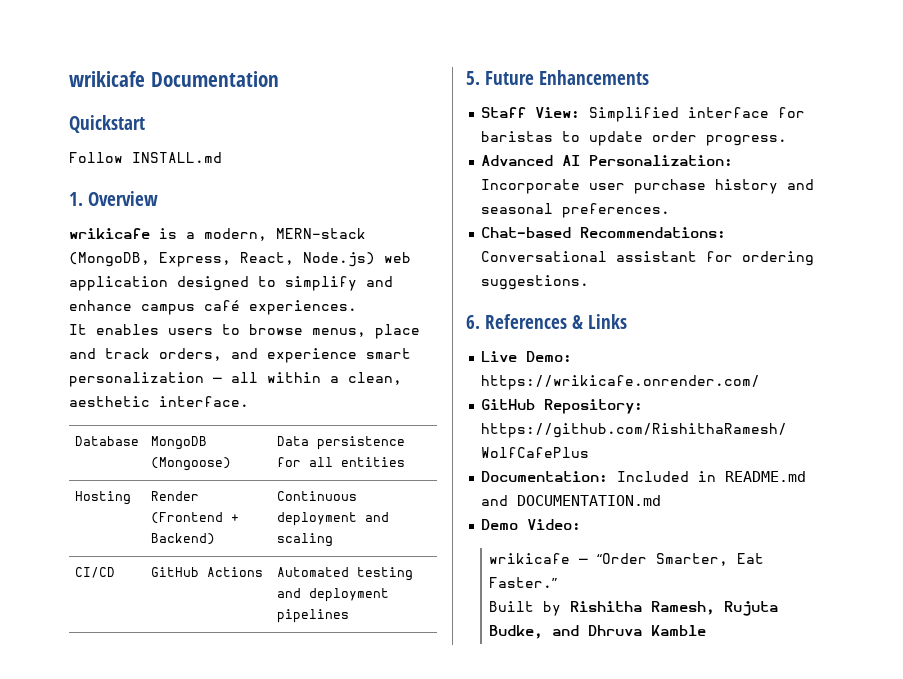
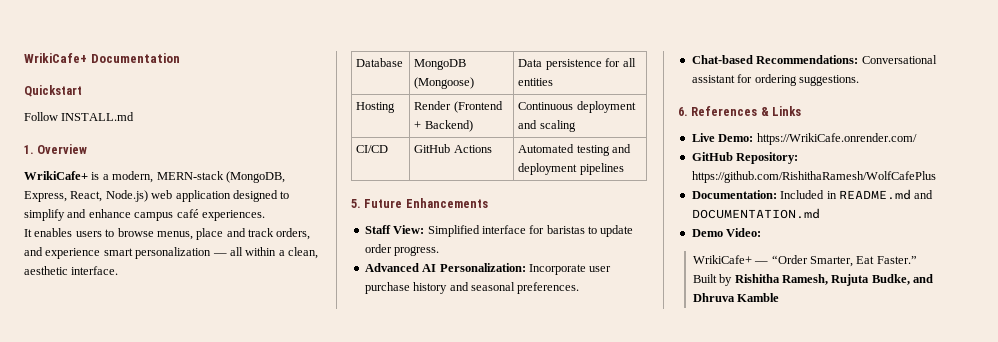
- wrikicafe Documentation
+ WrikiCafe+ Documentation
- wrikicafe is a modern, MERN-stack (MongoDB, Express, React, Node.js) web application designed to simplify and enhance campus café experiences.
+ WrikiCafe+ is a modern, MERN-stack (MongoDB, Express, React, Node.js) web application designed to simplify and enhance campus café experiences.
- Live Demo: https://wrikicafe.onrender.com/
+ Live Demo: https://WrikiCafe.onrender.com/
- wrikicafe — “Order Smarter, Eat Faster.”
+ WrikiCafe+ — “Order Smarter, Eat Faster.”

